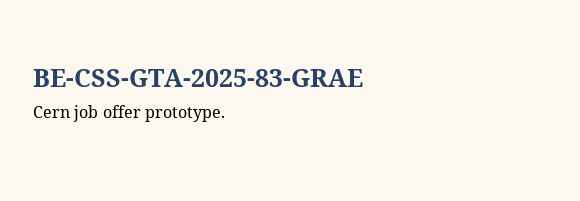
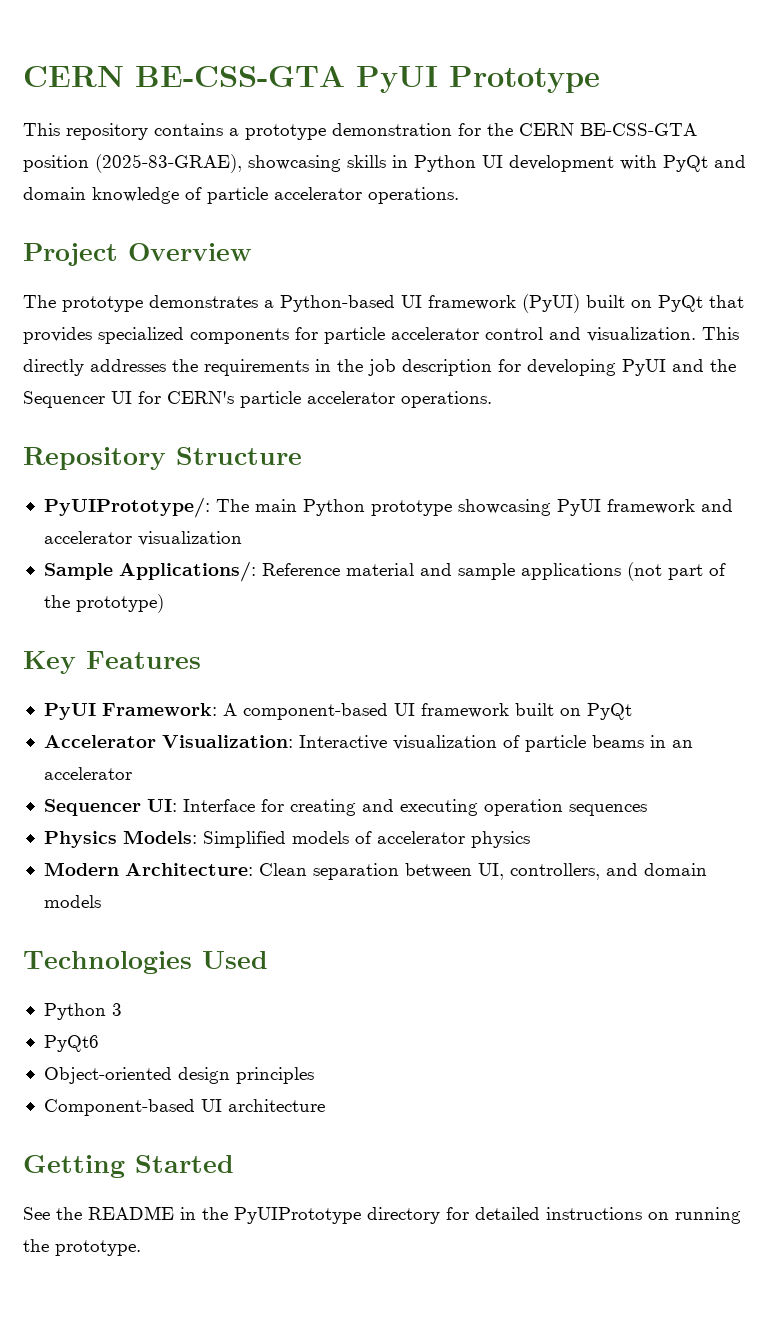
- BE-CSS-GTA-2025-83-GRAE
- Cern job offer prototype.
+ CERN BE-CSS-GTA PyUI Prototype
+ This repository contains a prototype demonstration for the CERN BE-CSS-GTA position (2025-83-GRAE), showcasing skills in Python UI development with PyQt and domain knowledge of particle accelerator operations.
+ Project Overview
+ The prototype demonstrates a Python-based UI framework (PyUI) built on PyQt that provides specialized components for particle accelerator control and visualization. This directly addresses the requirements in the job description for developing PyUI and the Sequencer UI for CERN's particle accelerator operations.
+ Repository Structure
+ PyUIPrototype/: The main Python prototype showcasing PyUI framework and accelerator visualization
+ Sample Applications/: Reference material and sample applications (not part of the prototype)
+ Key Features
+ PyUI Framework: A component-based UI framework built on PyQt
+ Accelerator Visualization: Interactive visualization of particle beams in an accelerator
+ Sequencer UI: Interface for creating and executing operation sequences
+ Physics Models: Simplified models of accelerator physics
+ Modern Architecture: Clean separation between UI, controllers, and domain models
+ Technologies Used
+ Python 3
+ PyQt6
+ Object-oriented design principles
+ Component-based UI architecture
+ Getting Started
+ See the README in the PyUIPrototype directory for detailed instructions on running the prototype.

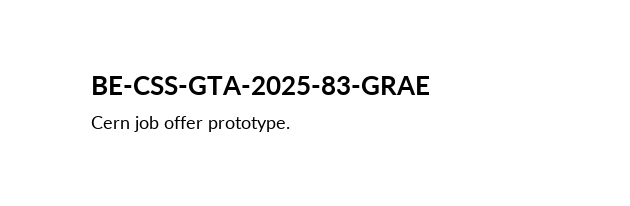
- CERN BE-CSS-GTA PyUI Prototype
- This repository contains a prototype demonstration for the CERN BE-CSS-GTA position (2025-83-GRAE), showcasing skills in Python UI development with PyQt and domain knowledge of particle accelerator operations.
- Project Overview
- The prototype demonstrates a Python-based UI framework (PyUI) built on PyQt that provides specialized components for particle accelerator control and visualization. This directly addresses the requirements in the job description for developing PyUI and the Sequencer UI for CERN's particle accelerator operations.
- Repository Structure
- PyUIPrototype/: The main Python prototype showcasing PyUI framework and accelerator visualization
- Sample Applications/: Reference material and sample applications (not part of the prototype)
- Key Features
- PyUI Framework: A component-based UI framework built on PyQt
- Accelerator Visualization: Interactive visualization of particle beams in an accelerator
- Sequencer UI: Interface for creating and executing operation sequences
- Physics Models: Simplified models of accelerator physics
- Modern Architecture: Clean separation between UI, controllers, and domain models
- Technologies Used
- Python 3
- PyQt6
- Object-oriented design principles
- Component-based UI architecture
- Getting Started
- See the README in the PyUIPrototype directory for detailed instructions on running the prototype.
+ BE-CSS-GTA-2025-83-GRAE
+ Cern job offer prototype.

